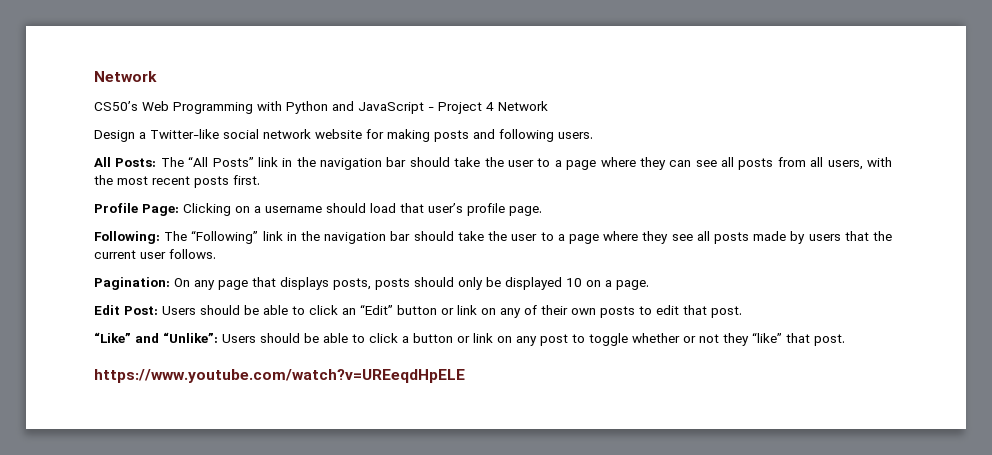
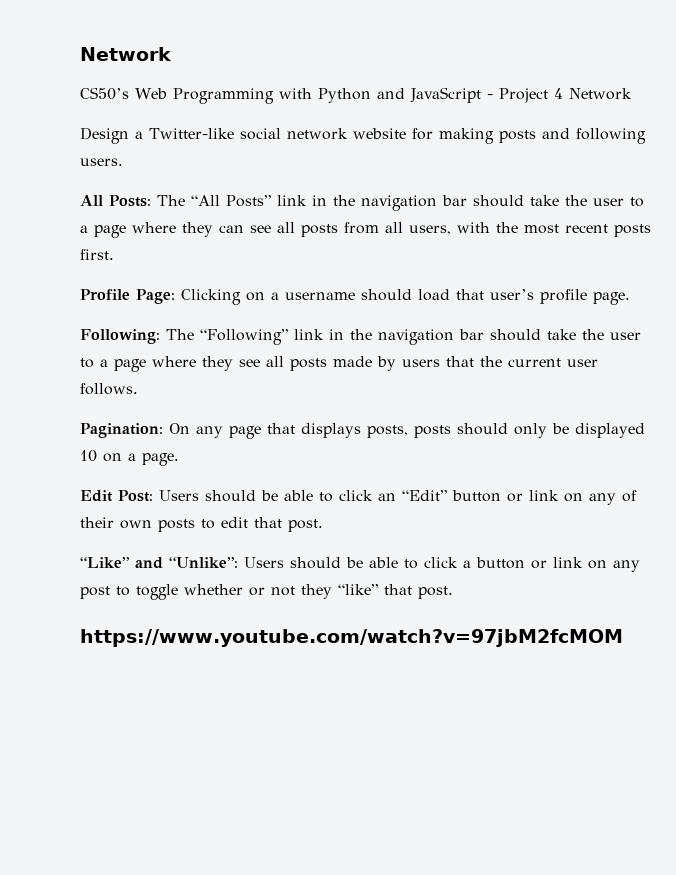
- https://www.youtube.com/watch?v=UREeqdHpELE
+ https://www.youtube.com/watch?v=97jbM2fcMOM

